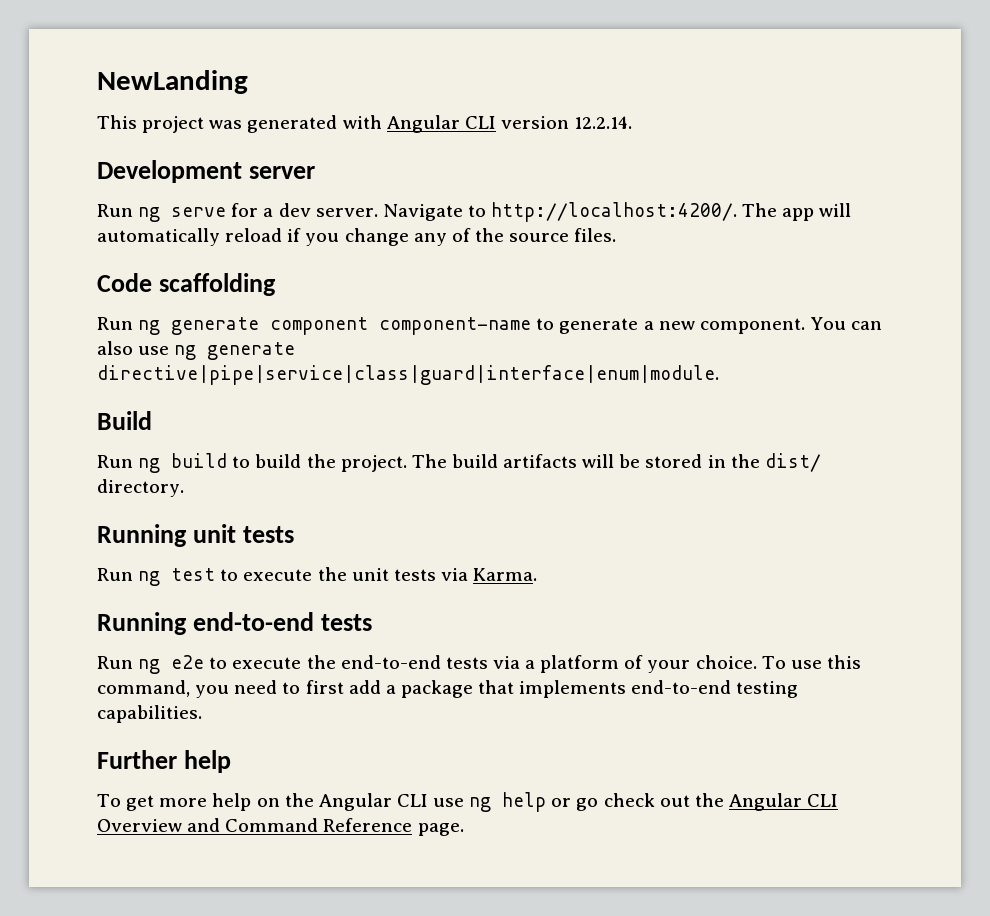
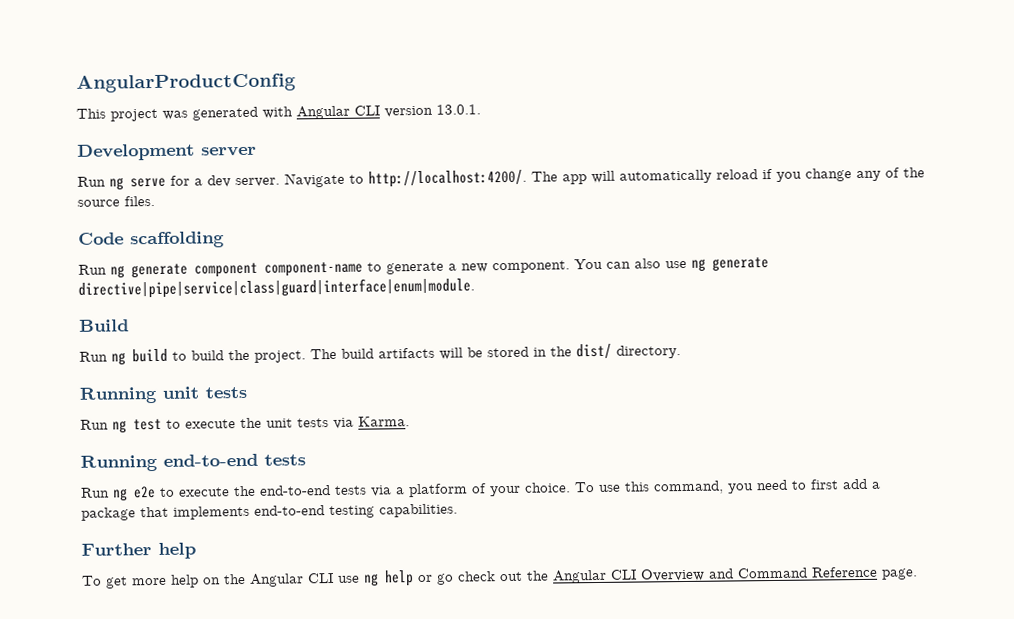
- NewLanding
+ AngularProductConfig
- This project was generated with Angular CLI version 12.2.14.
+ This project was generated with Angular CLI version 13.0.1.

